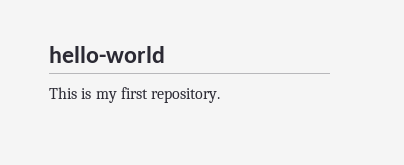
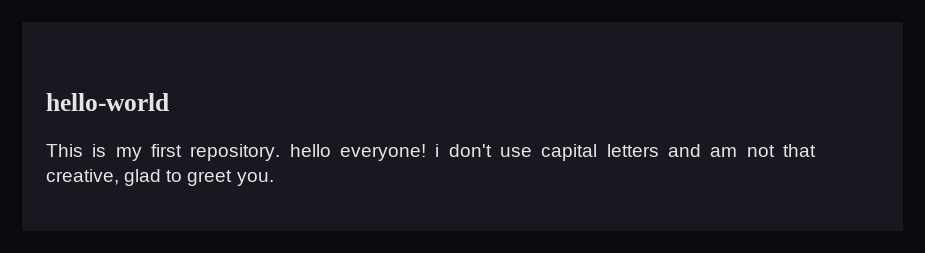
- This is my first repository.
+ This is my first repository. hello everyone! i don't use capital letters and am not that creative, glad to greet you.

